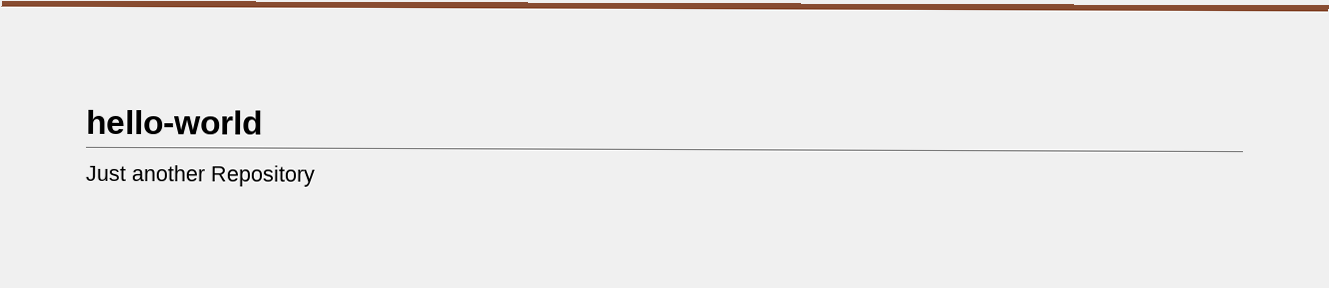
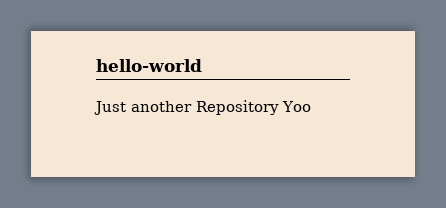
- Just another Repository
+ Just another Repository Yoo

